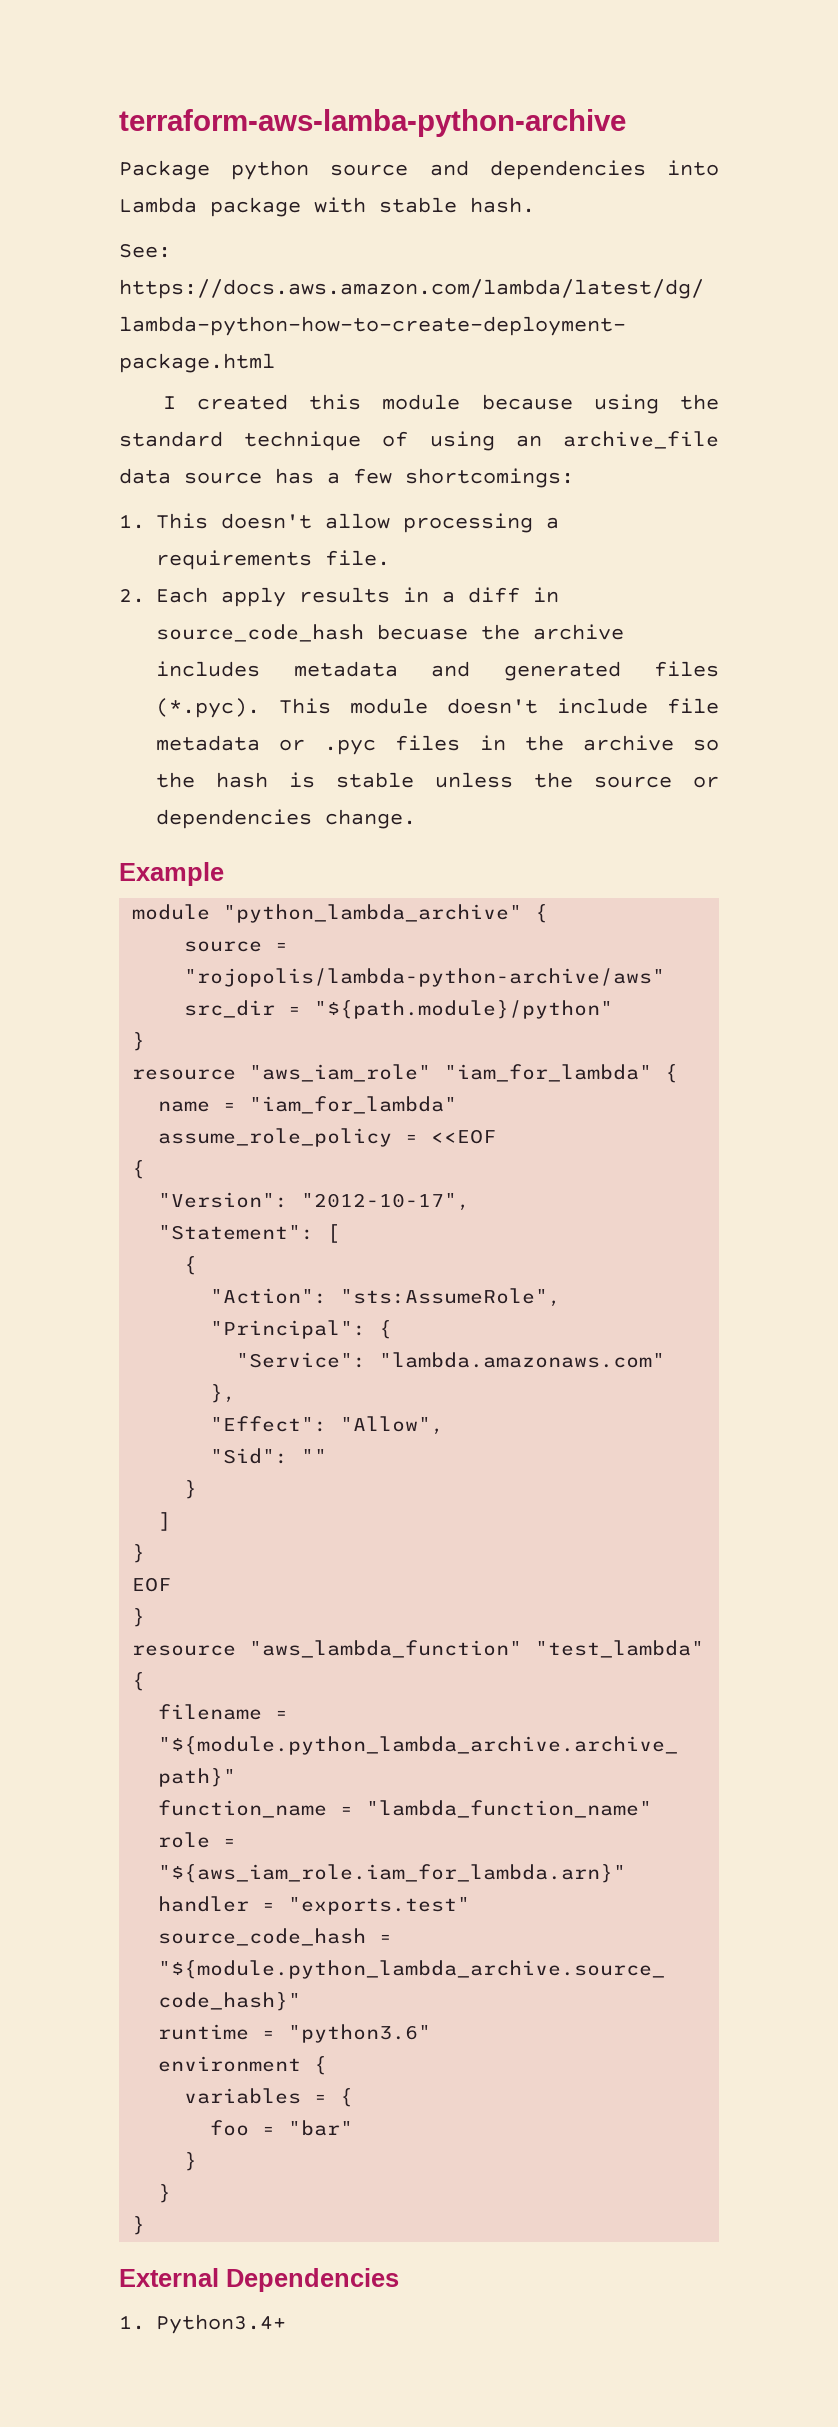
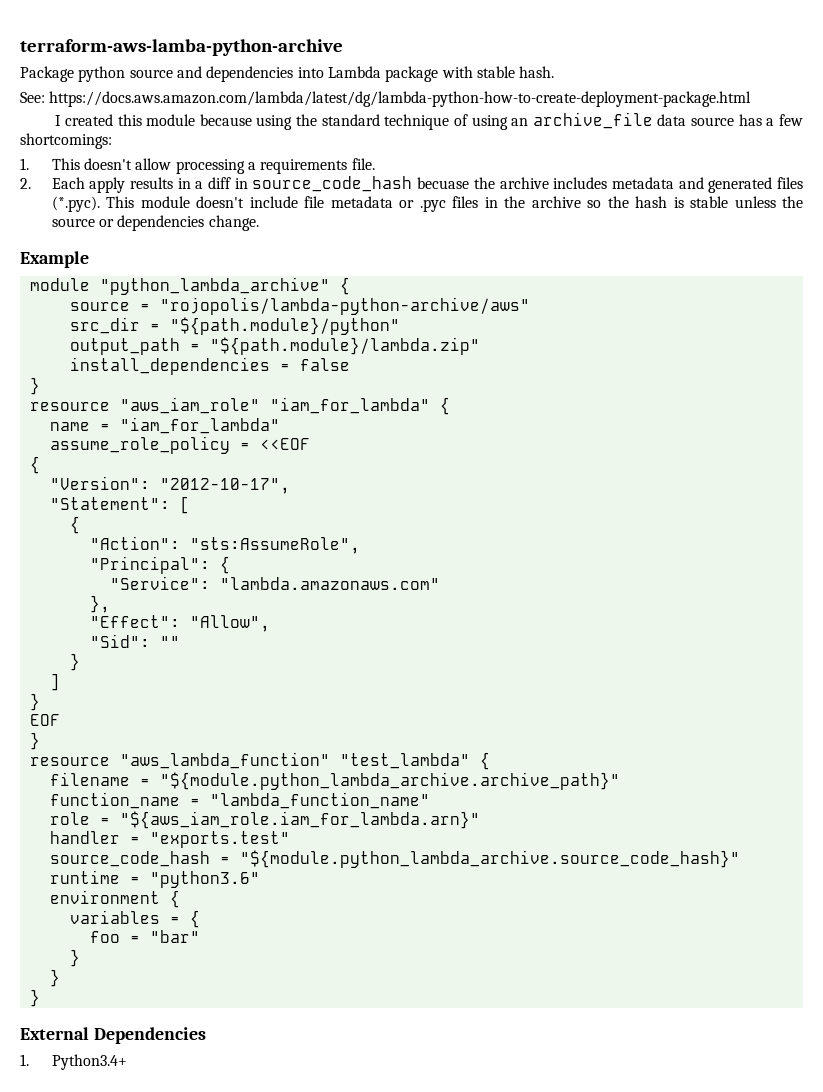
+ output_path = "${path.module}/lambda.zip"
+ install_dependencies = false

